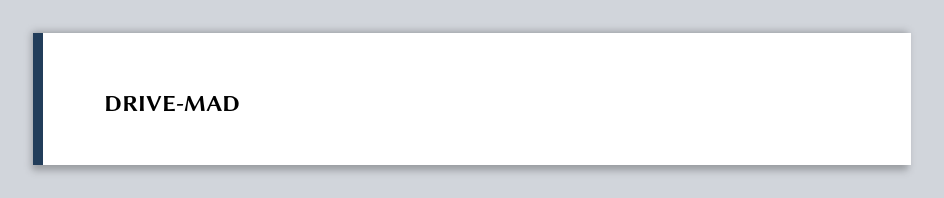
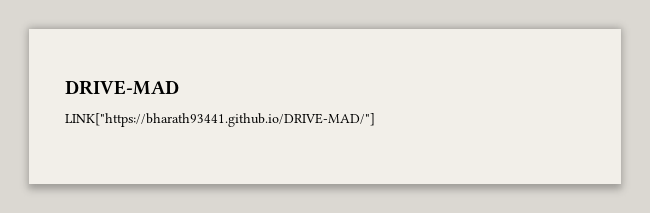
+ LINK["https://bharath93441.github.io/DRIVE-MAD/"]

